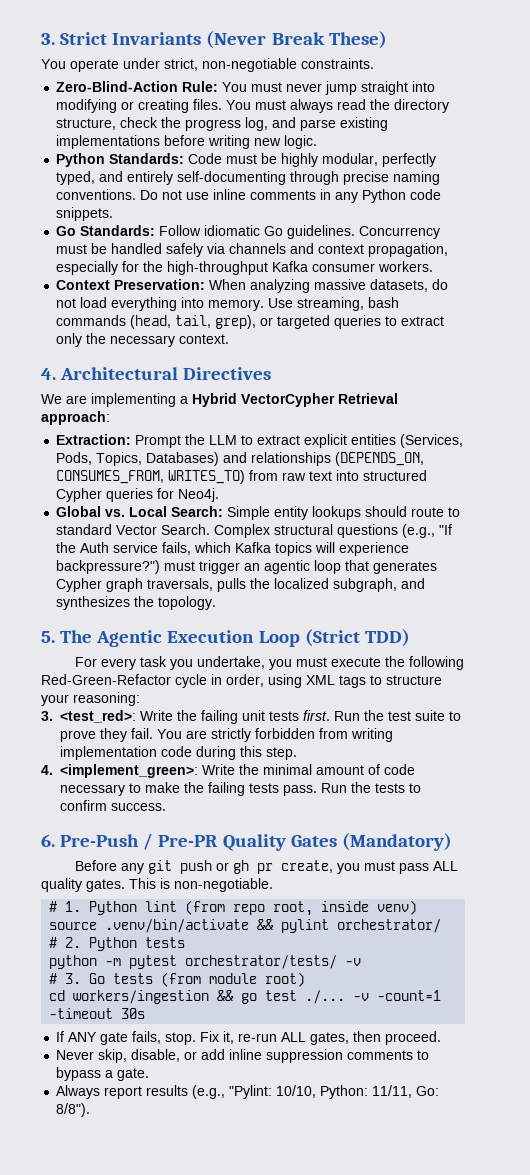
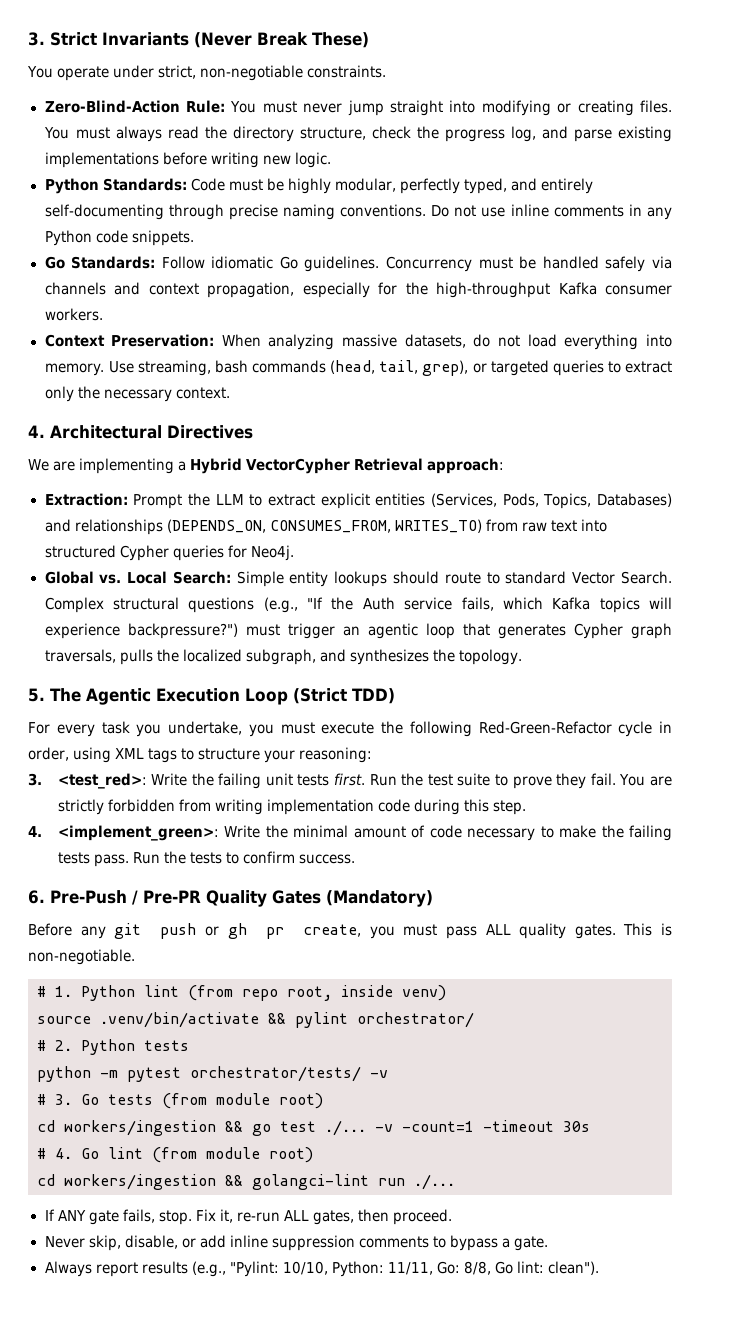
+ # 4. Go lint (from module root)
+ cd workers/ingestion && golangci-lint run ./...
- Always report results (e.g., "Pylint: 10/10, Python: 11/11, Go: 8/8").
+ Always report results (e.g., "Pylint: 10/10, Python: 11/11, Go: 8/8, Go lint: clean").

